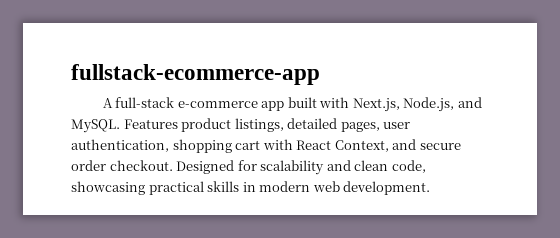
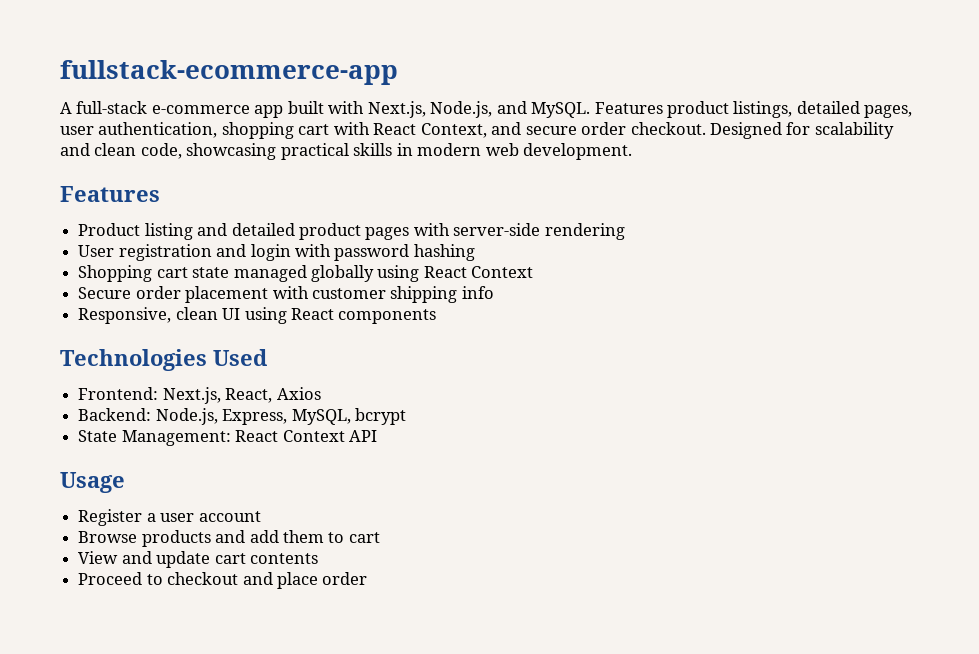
  Designed for scalability and clean code, showcasing practical skills in modern web development.
+ Features
+ Product listing and detailed product pages with server-side rendering
+ User registration and login with password hashing
+ Shopping cart state managed globally using React Context
+ Secure order placement with customer shipping info
+ Responsive, clean UI using React components
+ Technologies Used
+ Frontend: Next.js, React, Axios
+ Backend: Node.js, Express, MySQL, bcrypt
+ State Management: React Context API
+ Usage
+ Register a user account
+ Browse products and add them to cart
+ View and update cart contents
+ Proceed to checkout and place order

